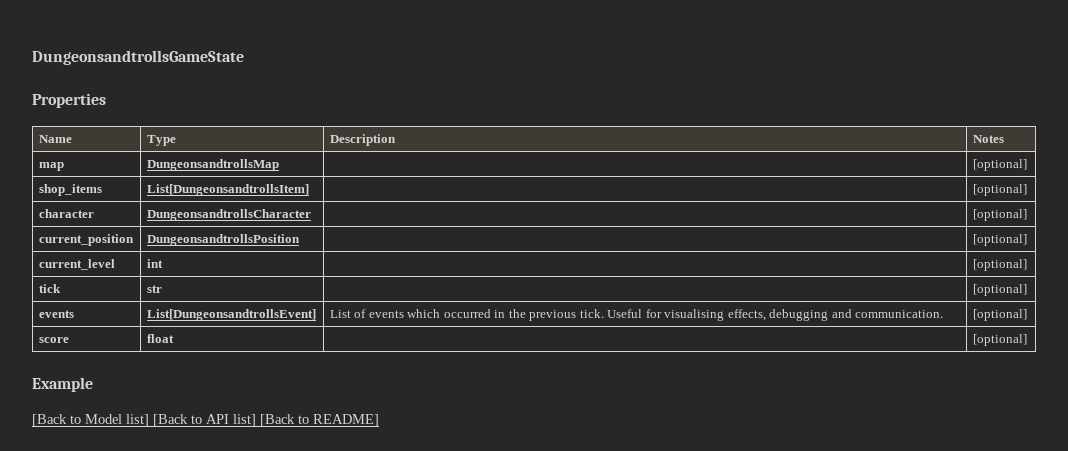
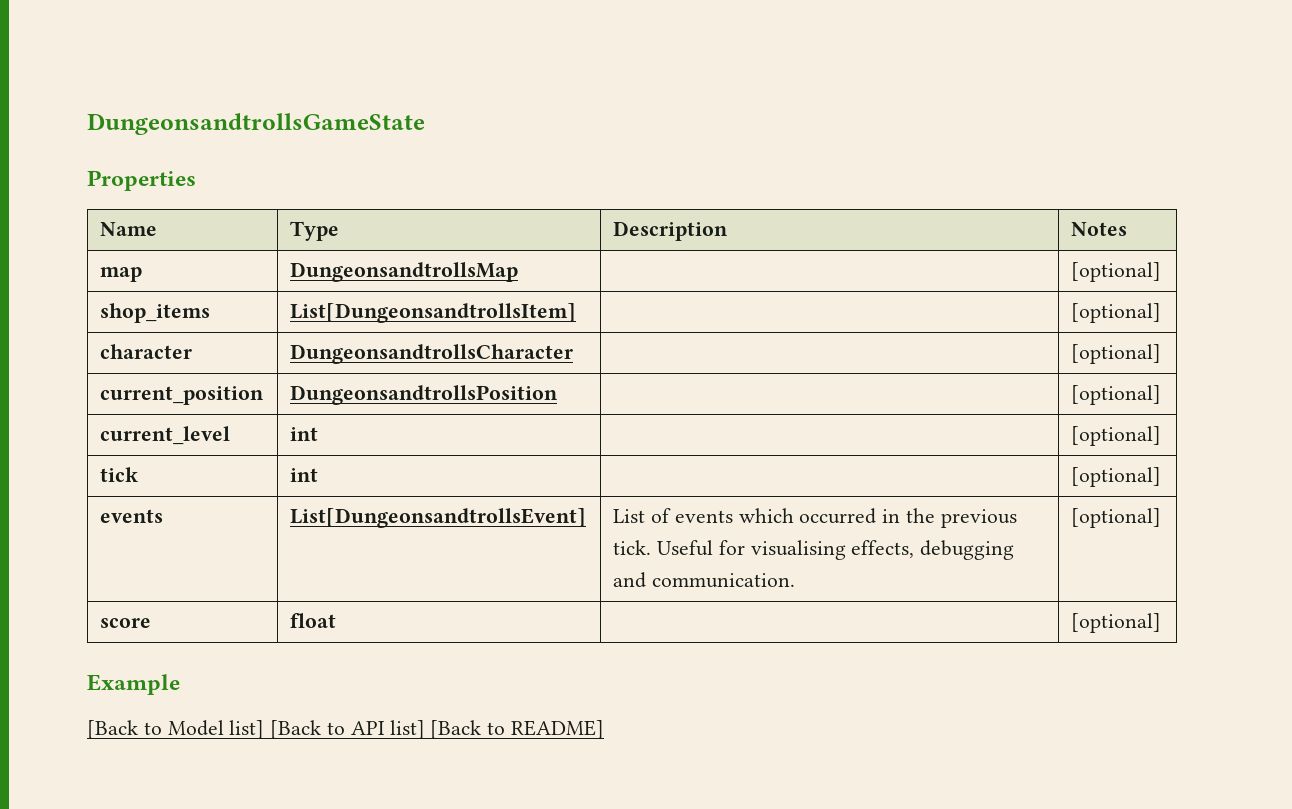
- tick | str | | [optional]
+ tick | int | | [optional]

